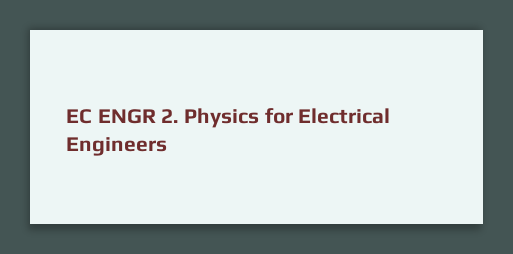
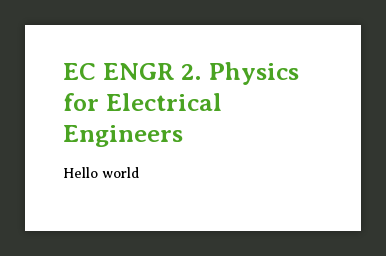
+ Hello world

